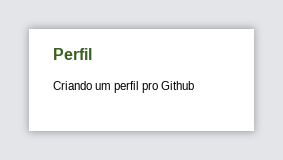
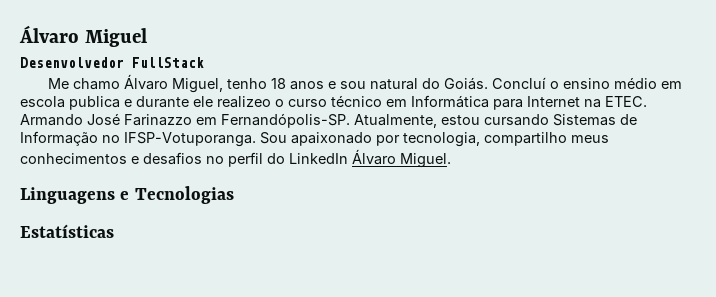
- Perfil
- Criando um perfil pro Github
+ Álvaro Miguel
+ Desenvolvedor FullStack
+ Me chamo Álvaro Miguel, tenho 18 anos e sou natural do Goiás. Concluí o ensino médio em escola publica e durante ele realizeo o curso técnico em Informática para Internet na ETEC. Armando José Farinazzo em Fernandópolis-SP. Atualmente, estou cursando Sistemas de Informação no IFSP-Votuporanga. Sou apaixonado por tecnologia, compartilho meus conhecimentos e desafios no perfil do LinkedIn Álvaro Miguel.
+ Linguagens e Tecnologias
+ Estatísticas

